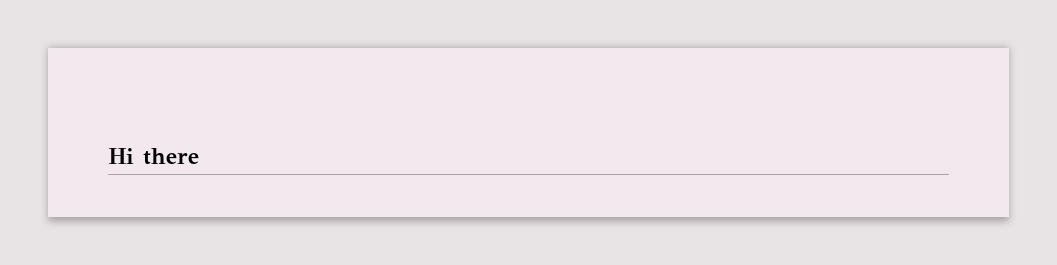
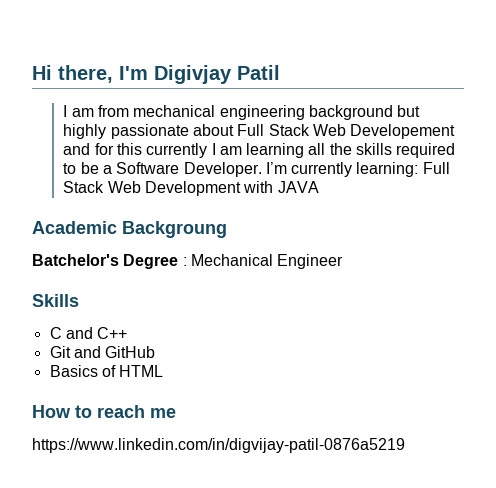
- Hi there
+ Hi there, I'm Digivjay Patil
+ I am from mechanical engineering background but highly passionate about Full Stack Web Developement and for this currently I am learning all the skills required to be a Software Developer. I’m currently learning: Full Stack Web Development with JAVA
+ Academic Backgroung
+ Batchelor's Degree : Mechanical Engineer
+ Skills
+ C and C++
+ Git and GitHub
+ Basics of HTML
+ How to reach me
+ https://www.linkedin.com/in/digvijay-patil-0876a5219

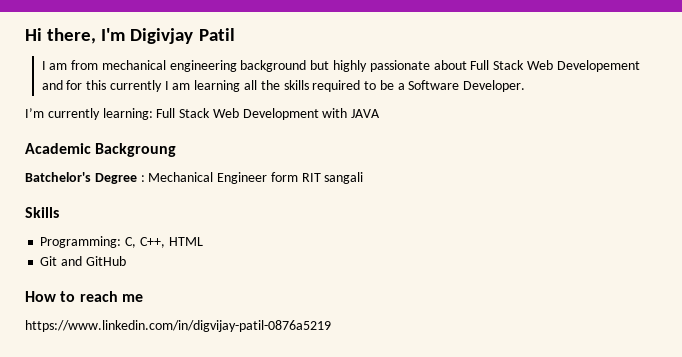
- I am from mechanical engineering background but highly passionate about Full Stack Web Developement and for this currently I am learning all the skills required to be a Software Developer. I’m currently learning: Full Stack Web Development with JAVA
+ I am from mechanical engineering background but highly passionate about Full Stack Web Developement and for this currently I am learning all the skills required to be a Software Developer.
+ I’m currently learning: Full Stack Web Development with JAVA
- Batchelor's Degree : Mechanical Engineer
+ Batchelor's Degree : Mechanical Engineer form RIT sangali
  Skills
- C and C++
+ Programming: C, C++, HTML
- Basics of HTML

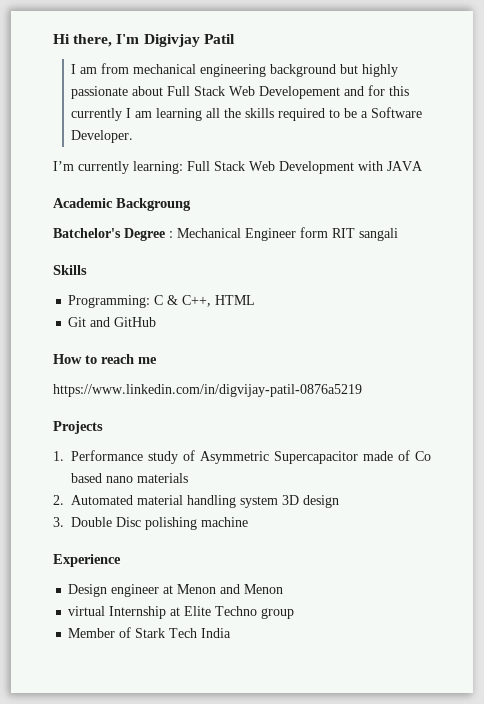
- Programming: C, C++, HTML
+ Programming: C & C++, HTML
+ Projects
+ 1. Performance study of Asymmetric Supercapacitor made of Co based nano materials
+ 2. Automated material handling system 3D design
+ 3. Double Disc polishing machine
+ Experience
+ Design engineer at Menon and Menon
+ virtual Internship at Elite Techno group
+ Member of Stark Tech India

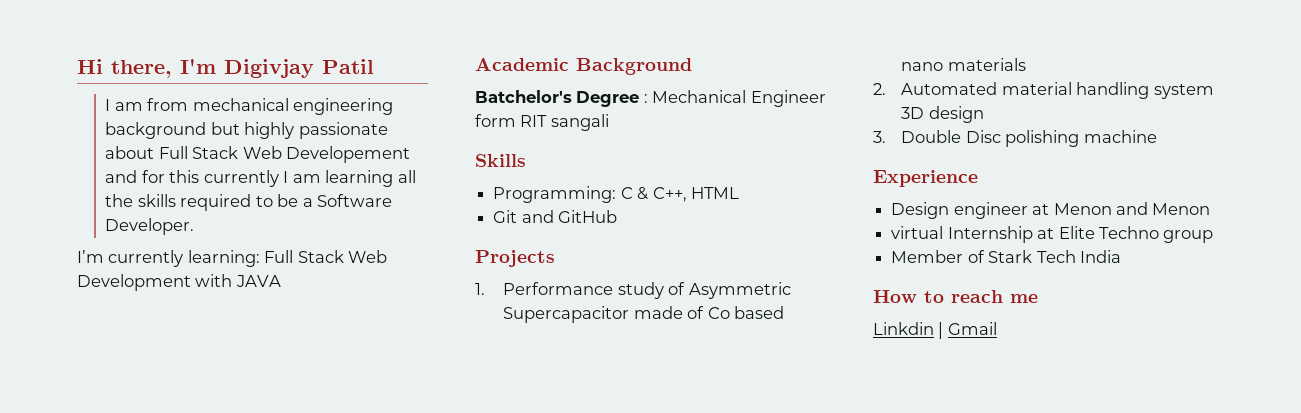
- Academic Backgroung
+ Academic Background
- How to reach me
- https://www.linkedin.com/in/digvijay-patil-0876a5219
+ How to reach me
+ Linkdin | Gmail

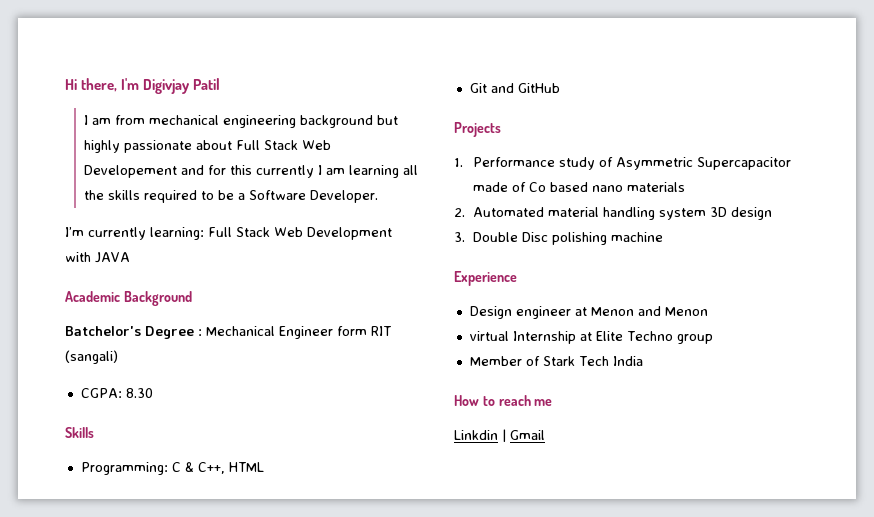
- Batchelor's Degree : Mechanical Engineer form RIT sangali
+ Batchelor's Degree : Mechanical Engineer form RIT (sangali)
+ CGPA: 8.30

